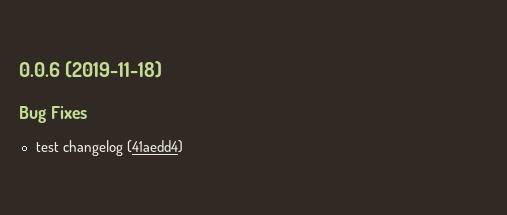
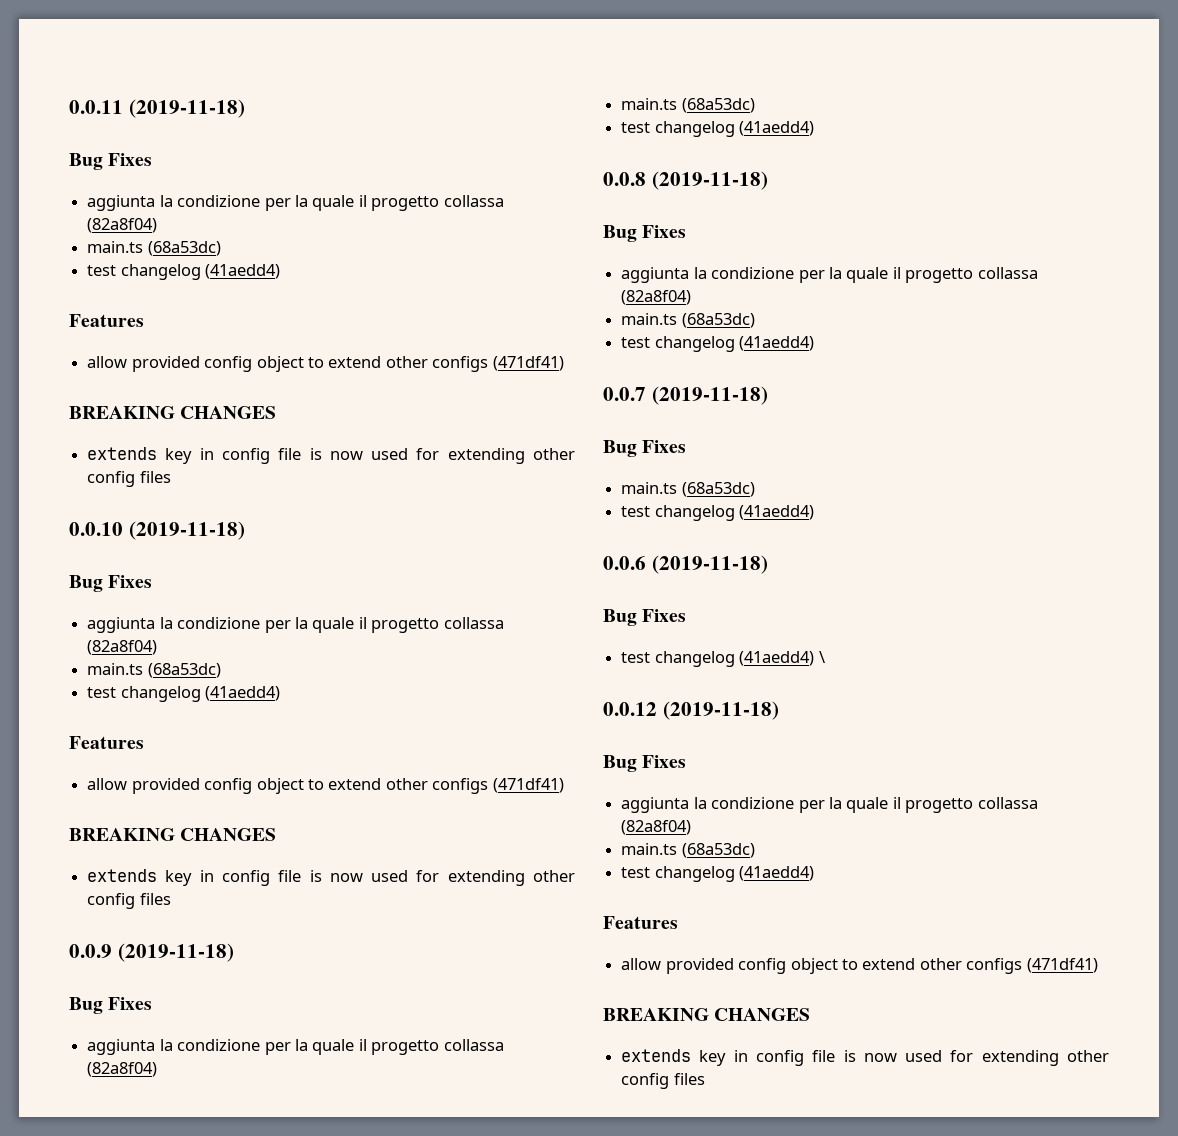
+ 0.0.11 (2019-11-18)
+ Bug Fixes
+ aggiunta la condizione per la quale il progetto collassa (82a8f04)
+ main.ts (68a53dc)
+ test changelog (41aedd4)
+ Features
+ allow provided config object to extend other configs (471df41)
+ BREAKING CHANGES
+ extends key in config file is now used for extending other config files
+ 0.0.10 (2019-11-18)
+ Bug Fixes
+ aggiunta la condizione per la quale il progetto collassa (82a8f04)
+ main.ts (68a53dc)
+ test changelog (41aedd4)
+ Features
+ allow provided config object to extend other configs (471df41)
+ BREAKING CHANGES
+ extends key in config file is now used for extending other config files
+ 0.0.9 (2019-11-18)
+ Bug Fixes
+ aggiunta la condizione per la quale il progetto collassa (82a8f04)
+ main.ts (68a53dc)
+ test changelog (41aedd4)
+ 0.0.8 (2019-11-18)
+ Bug Fixes
+ aggiunta la condizione per la quale il progetto collassa (82a8f04)
+ main.ts (68a53dc)
+ test changelog (41aedd4)
+ 0.0.7 (2019-11-18)
+ Bug Fixes
+ main.ts (68a53dc)
+ test changelog (41aedd4)
+ test changelog (41aedd4) \
+ 0.0.12 (2019-11-18)
+ Bug Fixes
+ aggiunta la condizione per la quale il progetto collassa (82a8f04)
+ main.ts (68a53dc)
  test changelog (41aedd4)
+ Features
+ allow provided config object to extend other configs (471df41)
+ BREAKING CHANGES
+ extends key in config file is now used for extending other config files

